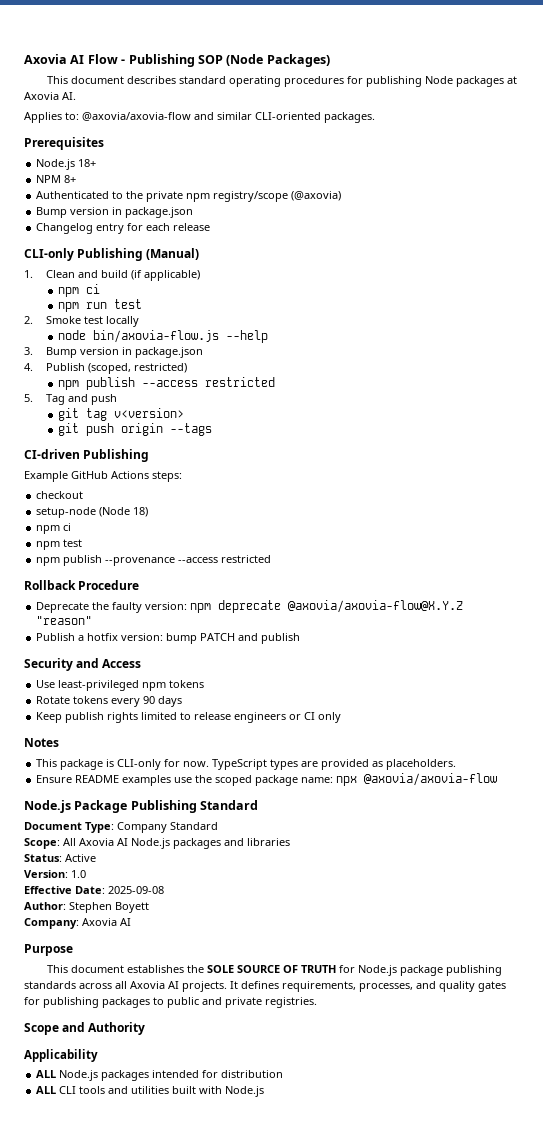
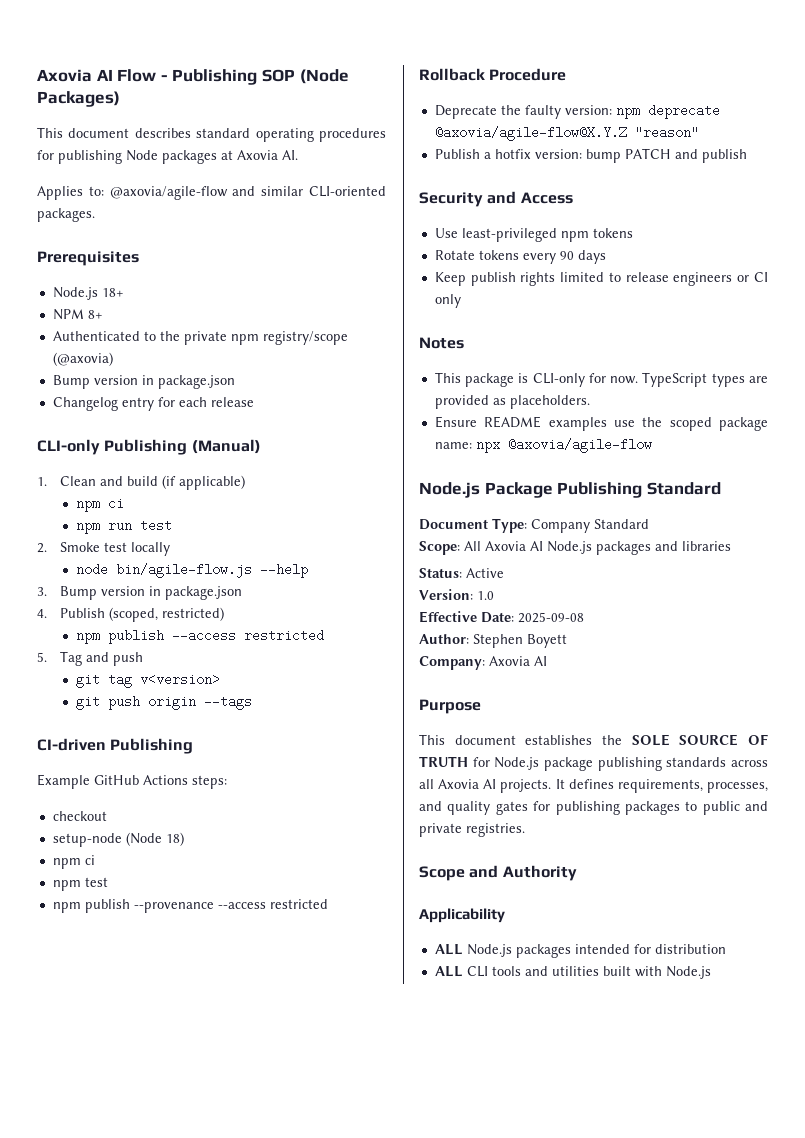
- Applies to: @axovia/axovia-flow and similar CLI-oriented packages.
+ Applies to: @axovia/agile-flow and similar CLI-oriented packages.
- node bin/axovia-flow.js --help
+ node bin/agile-flow.js --help
- Deprecate the faulty version: npm deprecate @axovia/axovia-flow@X.Y.Z "reason"
+ Deprecate the faulty version: npm deprecate @axovia/agile-flow@X.Y.Z "reason"
- Ensure README examples use the scoped package name: npx @axovia/axovia-flow
+ Ensure README examples use the scoped package name: npx @axovia/agile-flow

